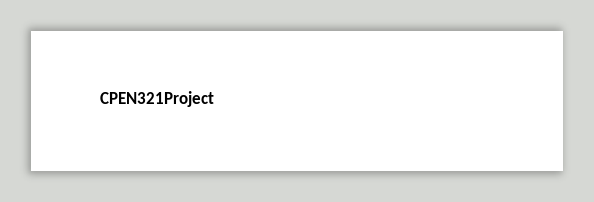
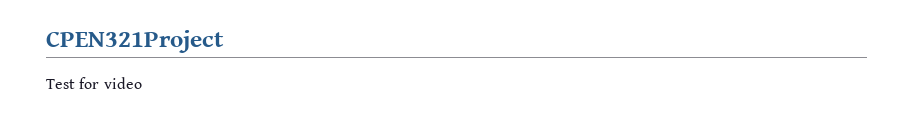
+ Test for video

